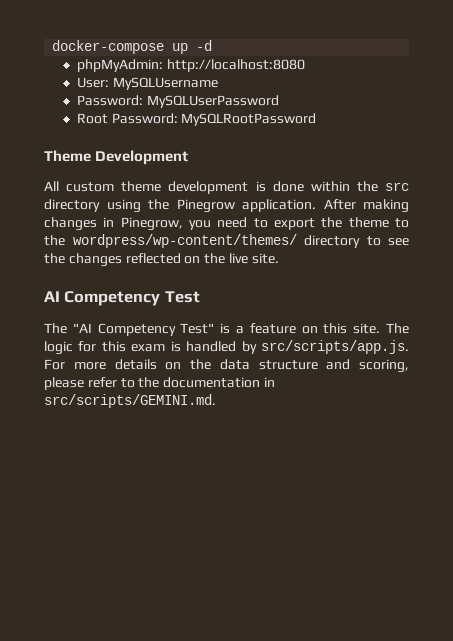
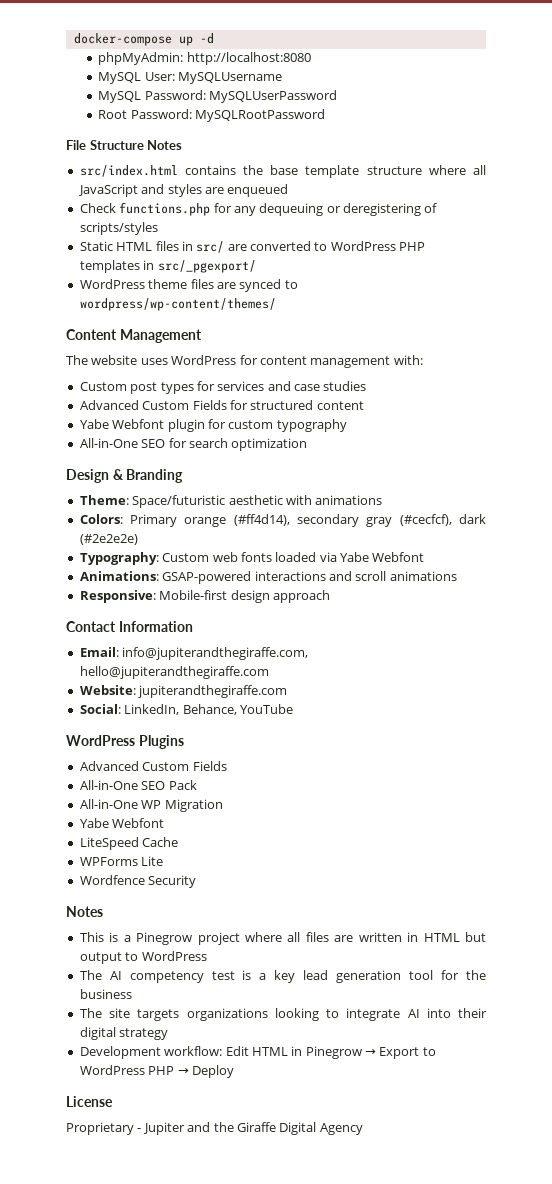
- User: MySQLUsername
+ MySQL User: MySQLUsername
- Password: MySQLUserPassword
+ MySQL Password: MySQLUserPassword
- Theme Development
- All custom theme development is done within the src directory using the Pinegrow application. After making changes in Pinegrow, you need to export the theme to the wordpress/wp-content/themes/ directory to see the changes reflected on the live site.
- AI Competency Test
- The "AI Competency Test" is a feature on this site. The logic for this exam is handled by src/scripts/app.js. For more details on the data structure and scoring, please refer to the documentation in src/scripts/GEMINI.md.
+ File Structure Notes
+ src/index.html contains the base template structure where all JavaScript and styles are enqueued
+ Check functions.php for any dequeuing or deregistering of scripts/styles
+ Static HTML files in src/ are converted to WordPress PHP templates in src/_pgexport/
+ WordPress theme files are synced to wordpress/wp-content/themes/
+ Content Management
+ The website uses WordPress for content management with:
+ Custom post types for services and case studies
+ Advanced Custom Fields for structured content
+ Yabe Webfont plugin for custom typography
+ All-in-One SEO for search optimization
+ Design & Branding
+ Theme: Space/futuristic aesthetic with animations
+ Colors: Primary orange (#ff4d14), secondary gray (#cecfcf), dark (#2e2e2e)
+ Typography: Custom web fonts loaded via Yabe Webfont
+ Animations: GSAP-powered interactions and scroll animations
+ Responsive: Mobile-first design approach
+ Contact Information
+ Email: info@jupiterandthegiraffe.com, hello@jupiterandthegiraffe.com
+ Website: jupiterandthegiraffe.com
+ Social: LinkedIn, Behance, YouTube
+ WordPress Plugins
+ Advanced Custom Fields
+ All-in-One SEO Pack
+ All-in-One WP Migration
+ Yabe Webfont
+ LiteSpeed Cache
+ WPForms Lite
+ Wordfence Security
+ Notes
+ This is a Pinegrow project where all files are written in HTML but output to WordPress
+ The AI competency test is a key lead generation tool for the business
+ The site targets organizations looking to integrate AI into their digital strategy
+ Development workflow: Edit HTML in Pinegrow → Export to WordPress PHP → Deploy
+ License
+ Proprietary - Jupiter and the Giraffe Digital Agency

